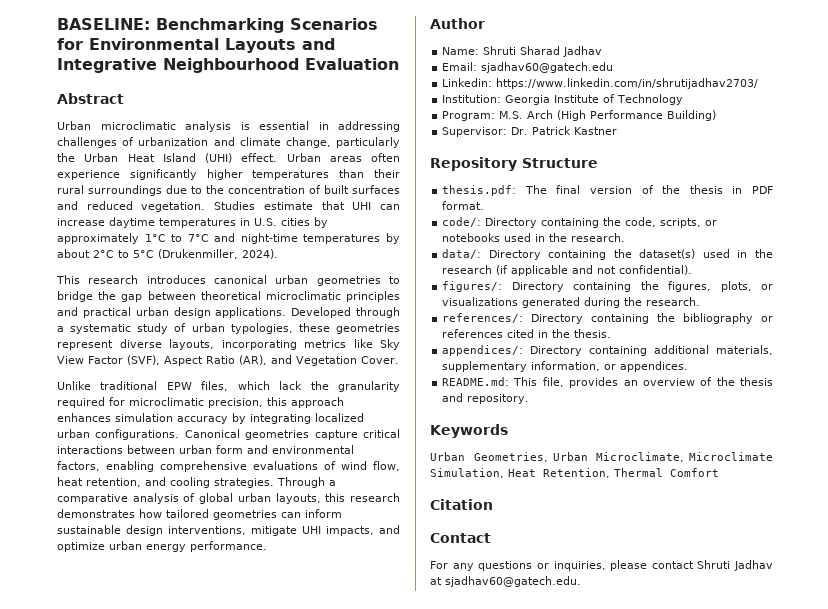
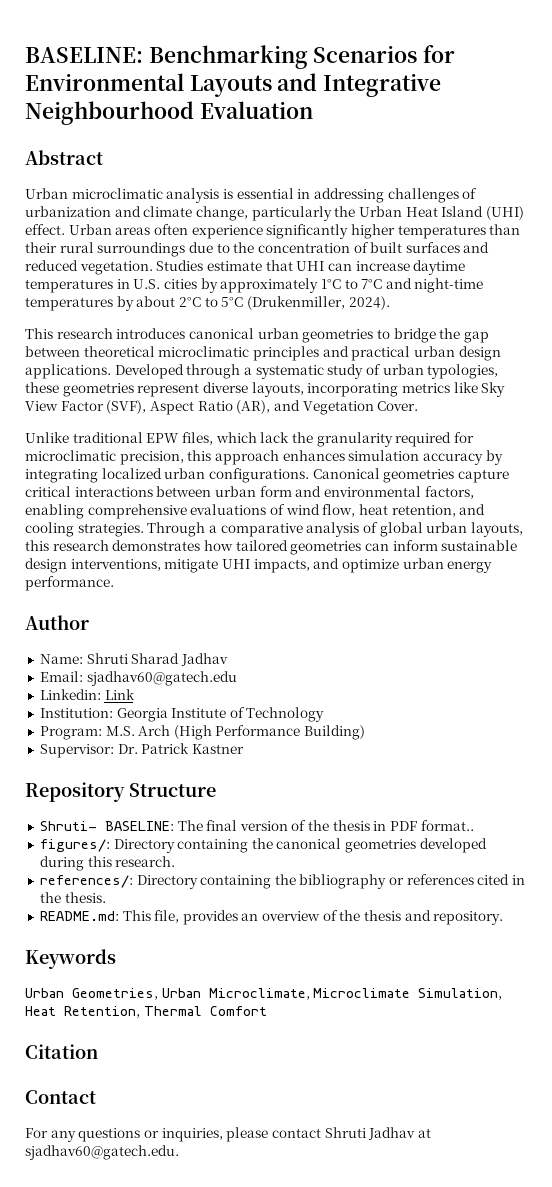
- Linkedin: https://www.linkedin.com/in/shrutijadhav2703/
+ Linkedin: Link
- thesis.pdf: The final version of the thesis in PDF format.
- code/: Directory containing the code, scripts, or notebooks used in the research.
- data/: Directory containing the dataset(s) used in the research (if applicable and not confidential).
- figures/: Directory containing the figures, plots, or visualizations generated during the research.
+ Shruti- BASELINE: The final version of the thesis in PDF format..
+ figures/: Directory containing the canonical geometries developed during this research.
- appendices/: Directory containing additional materials, supplementary information, or appendices.

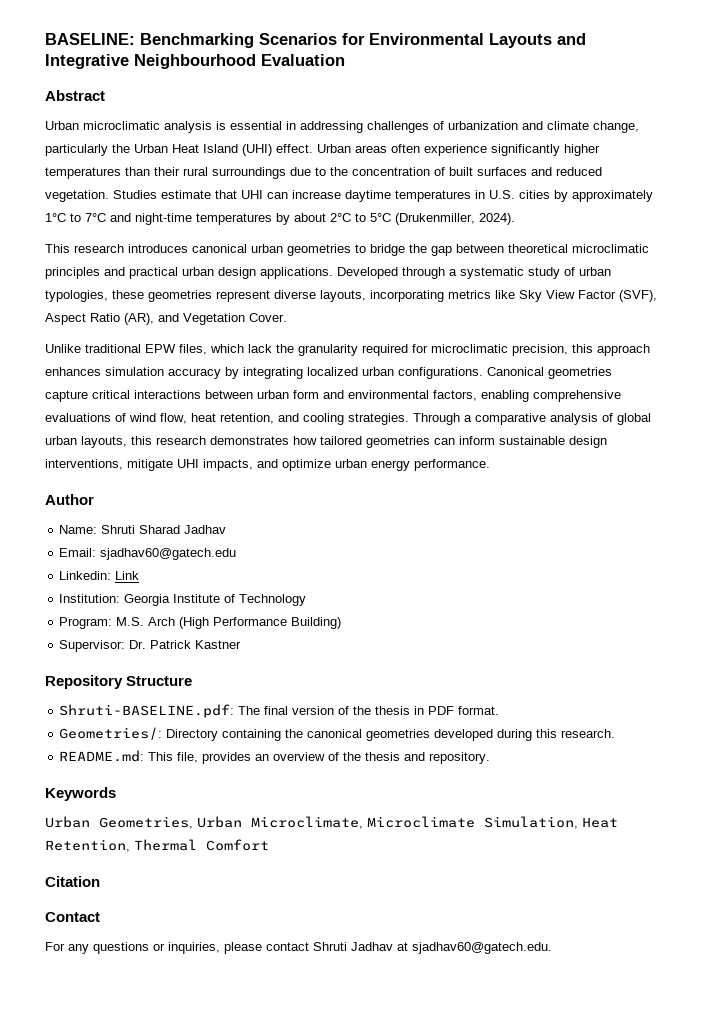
- Shruti- BASELINE: The final version of the thesis in PDF format..
- figures/: Directory containing the canonical geometries developed during this research.
+ Shruti-BASELINE.pdf: The final version of the thesis in PDF format.
+ Geometries/: Directory containing the canonical geometries developed during this research.
- references/: Directory containing the bibliography or references cited in the thesis.

